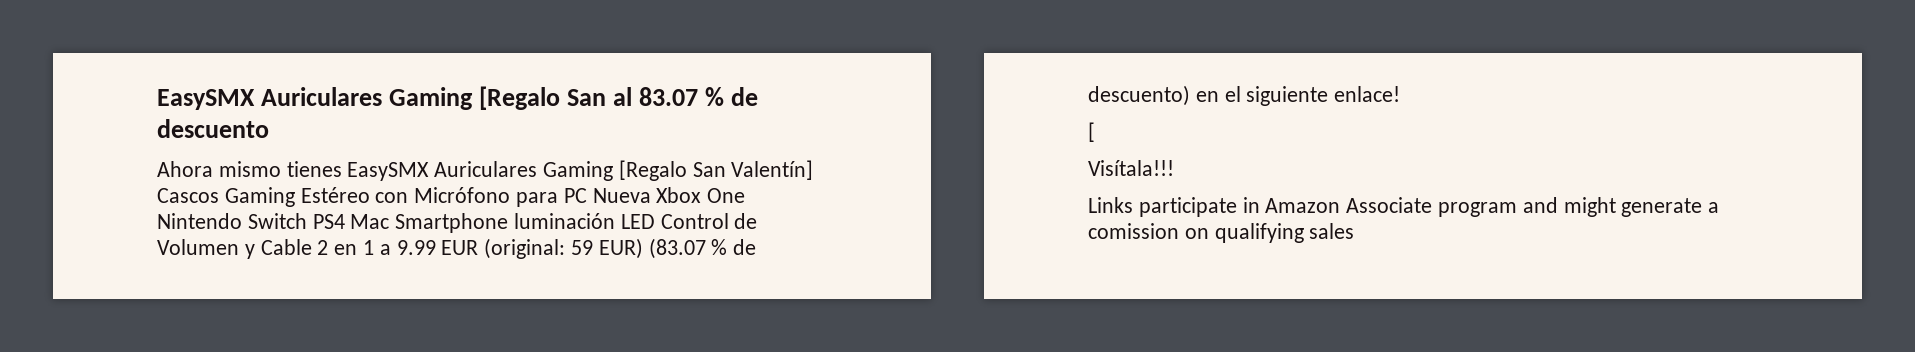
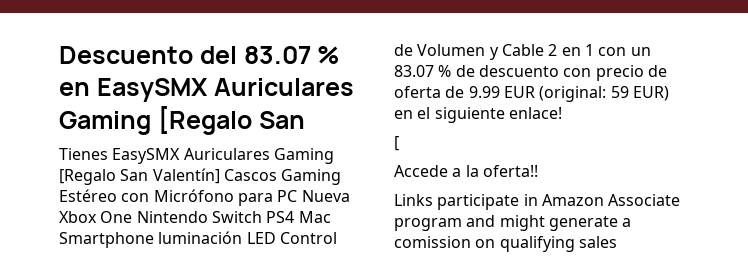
- EasySMX Auriculares Gaming [Regalo San al 83.07 % de descuento
- Ahora mismo tienes EasySMX Auriculares Gaming [Regalo San Valentín] Cascos Gaming Estéreo con Micrófono para PC Nueva Xbox One Nintendo Switch PS4 Mac Smartphone luminación LED Control de Volumen y Cable 2 en 1 a 9.99 EUR (original: 59 EUR) (83.07 % de descuento) en el siguiente enlace!
+ Descuento del 83.07 % en EasySMX Auriculares Gaming [Regalo San
+ Tienes EasySMX Auriculares Gaming [Regalo San Valentín] Cascos Gaming Estéreo con Micrófono para PC Nueva Xbox One Nintendo Switch PS4 Mac Smartphone luminación LED Control de Volumen y Cable 2 en 1 con un 83.07 % de descuento con precio de oferta de 9.99 EUR (original: 59 EUR) en el siguiente enlace!
- Visítala!!!
+ Accede a la oferta!!

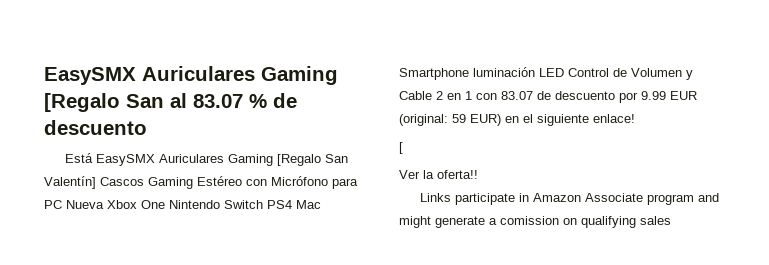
- Descuento del 83.07 % en EasySMX Auriculares Gaming [Regalo San
- Tienes EasySMX Auriculares Gaming [Regalo San Valentín] Cascos Gaming Estéreo con Micrófono para PC Nueva Xbox One Nintendo Switch PS4 Mac Smartphone luminación LED Control de Volumen y Cable 2 en 1 con un 83.07 % de descuento con precio de oferta de 9.99 EUR (original: 59 EUR) en el siguiente enlace!
+ EasySMX Auriculares Gaming [Regalo San al 83.07 % de descuento
+ Está EasySMX Auriculares Gaming [Regalo San Valentín] Cascos Gaming Estéreo con Micrófono para PC Nueva Xbox One Nintendo Switch PS4 Mac Smartphone luminación LED Control de Volumen y Cable 2 en 1 con 83.07 de descuento por 9.99 EUR (original: 59 EUR) en el siguiente enlace!
- Accede a la oferta!!
+ Ver la oferta!!

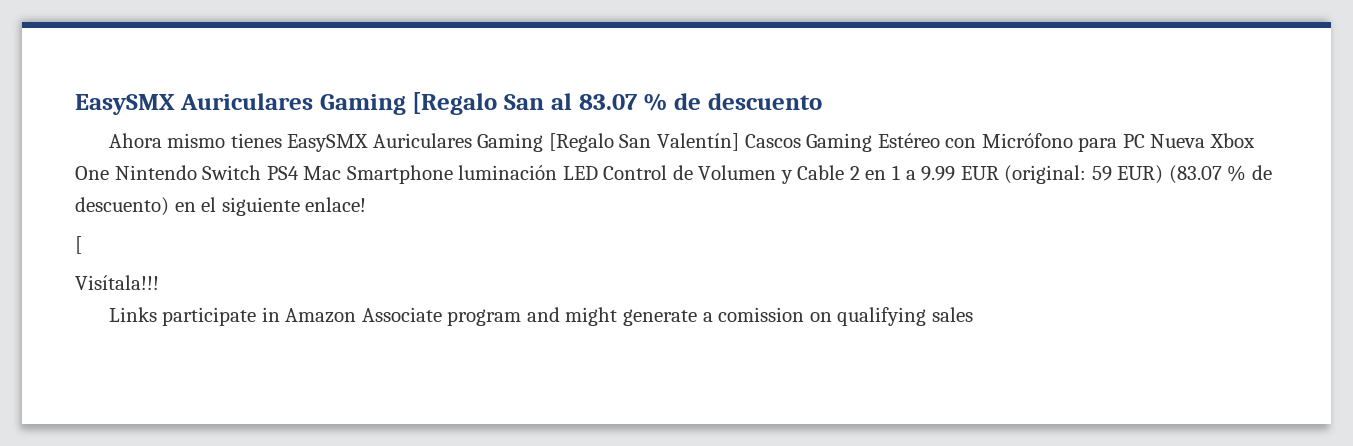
- Está EasySMX Auriculares Gaming [Regalo San Valentín] Cascos Gaming Estéreo con Micrófono para PC Nueva Xbox One Nintendo Switch PS4 Mac Smartphone luminación LED Control de Volumen y Cable 2 en 1 con 83.07 de descuento por 9.99 EUR (original: 59 EUR) en el siguiente enlace!
+ Ahora mismo tienes EasySMX Auriculares Gaming [Regalo San Valentín] Cascos Gaming Estéreo con Micrófono para PC Nueva Xbox One Nintendo Switch PS4 Mac Smartphone luminación LED Control de Volumen y Cable 2 en 1 a 9.99 EUR (original: 59 EUR) (83.07 % de descuento) en el siguiente enlace!
- Ver la oferta!!
+ Visítala!!!

